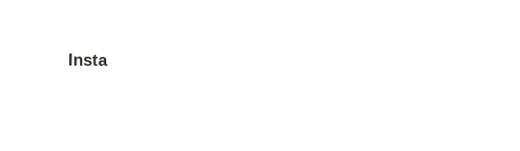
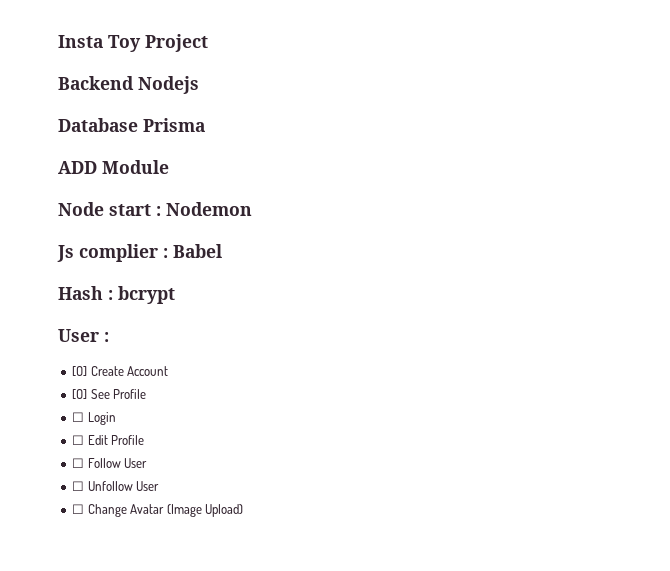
- Insta
+ Insta Toy Project
+ Backend Nodejs
+ Database Prisma
+ ADD Module
+ Node start : Nodemon
+ Js complier : Babel
+ Hash : bcrypt
+ User :
+ [O] Create Account
+ [O] See Profile
+ ☐ Login
+ ☐ Edit Profile
+ ☐ Follow User
+ ☐ Unfollow User
+ ☐ Change Avatar (Image Upload)

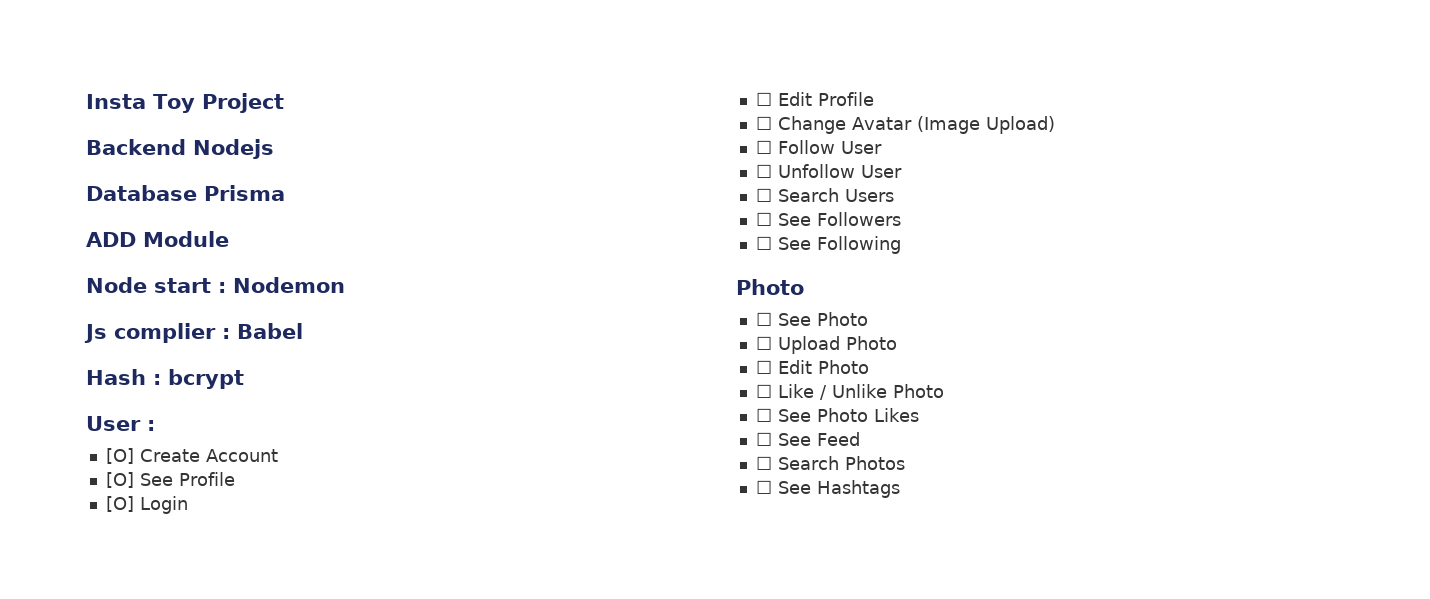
- ☐ Login
+ [O] Login
+ ☐ Change Avatar (Image Upload)
- ☐ Change Avatar (Image Upload)
+ ☐ Search Users
+ ☐ See Followers
+ ☐ See Following
+ Photo
+ ☐ See Photo
+ ☐ Upload Photo
+ ☐ Edit Photo
+ ☐ Like / Unlike Photo
+ ☐ See Photo Likes
+ ☐ See Feed
+ ☐ Search Photos
+ ☐ See Hashtags

